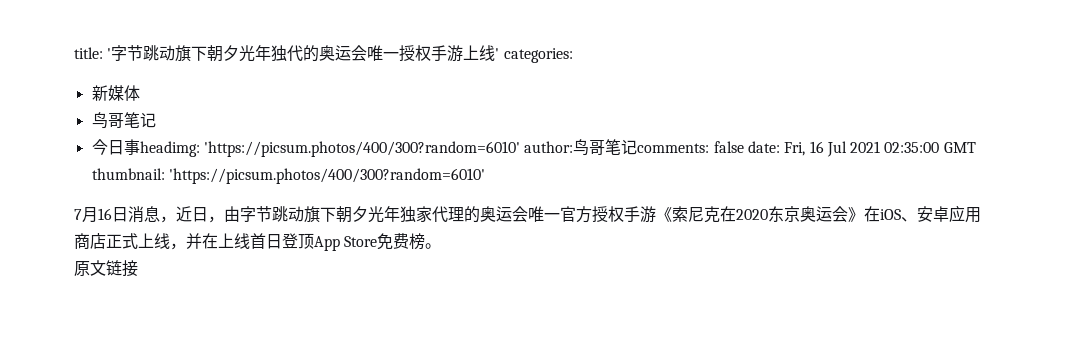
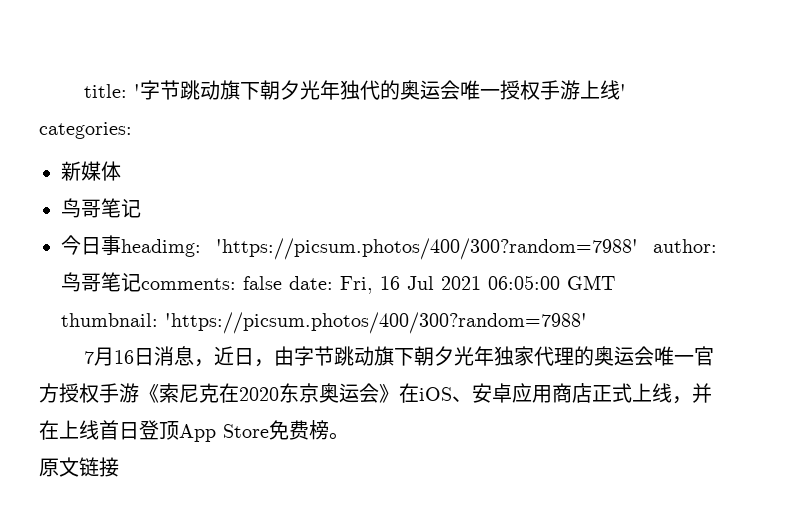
- 今日事headimg: 'https://picsum.photos/400/300?random=6010' author:鸟哥笔记comments: false date: Fri, 16 Jul 2021 02:35:00 GMT thumbnail: 'https://picsum.photos/400/300?random=6010'
+ 今日事headimg: 'https://picsum.photos/400/300?random=7988' author:鸟哥笔记comments: false date: Fri, 16 Jul 2021 06:05:00 GMT thumbnail: 'https://picsum.photos/400/300?random=7988'

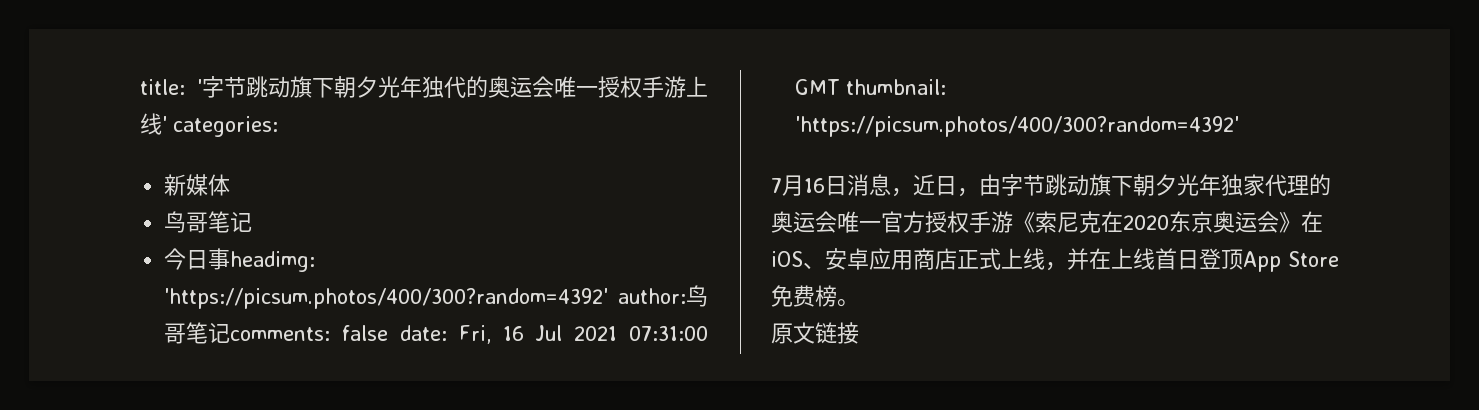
- 今日事headimg: 'https://picsum.photos/400/300?random=7988' author:鸟哥笔记comments: false date: Fri, 16 Jul 2021 06:05:00 GMT thumbnail: 'https://picsum.photos/400/300?random=7988'
+ 今日事headimg: 'https://picsum.photos/400/300?random=4392' author:鸟哥笔记comments: false date: Fri, 16 Jul 2021 07:31:00 GMT thumbnail: 'https://picsum.photos/400/300?random=4392'

